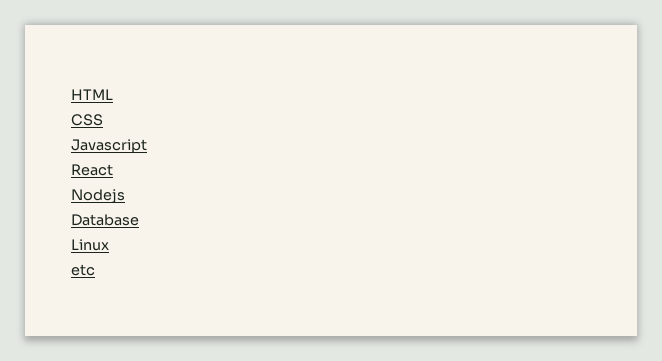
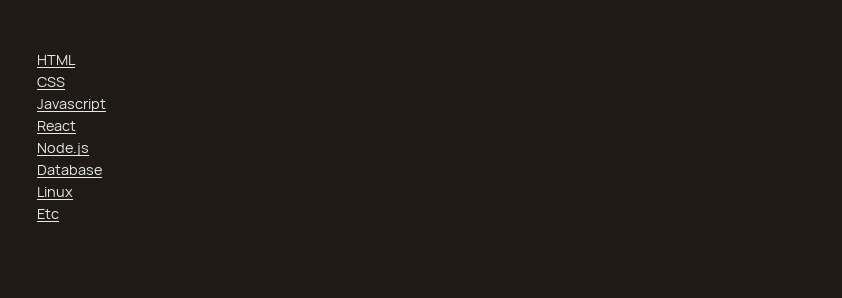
- Nodejs
+ Node.js
- etc
+ Etc

